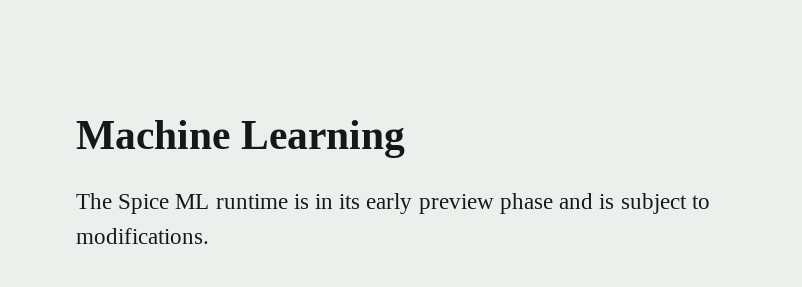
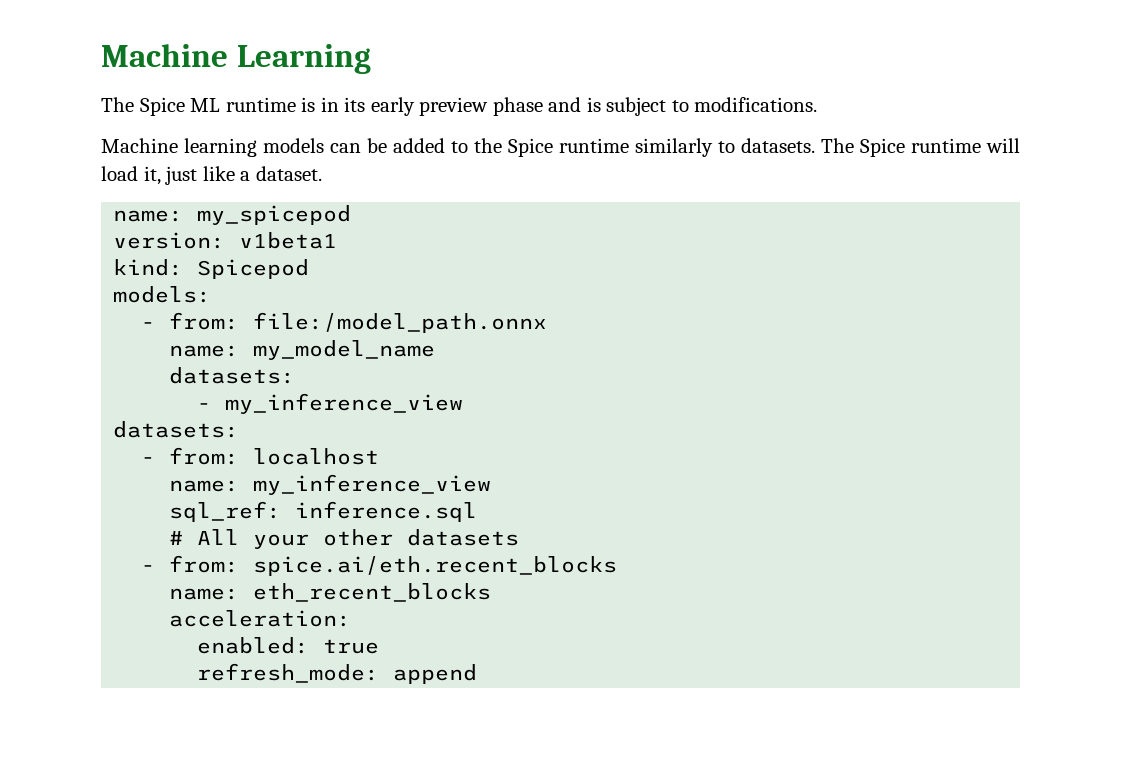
+ Machine learning models can be added to the Spice runtime similarly to datasets. The Spice runtime will load it, just like a dataset.
+ name: my_spicepod
+ version: v1beta1
+ kind: Spicepod
+ models:
+ - from: file:/model_path.onnx
+ name: my_model_name
+ datasets:
+ - my_inference_view
+ datasets:
+ - from: localhost
+ name: my_inference_view
+ sql_ref: inference.sql
+ # All your other datasets
+ - from: spice.ai/eth.recent_blocks
+ name: eth_recent_blocks
+ acceleration:
+ enabled: true
+ refresh_mode: append

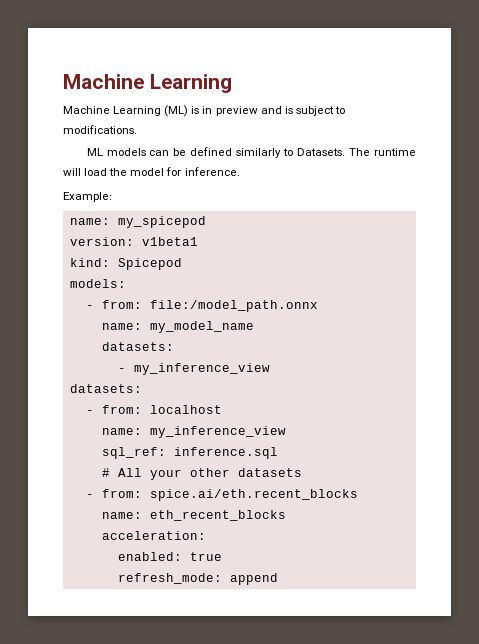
- The Spice ML runtime is in its early preview phase and is subject to modifications.
+ Machine Learning (ML) is in preview and is subject to modifications.
- Machine learning models can be added to the Spice runtime similarly to datasets. The Spice runtime will load it, just like a dataset.
+ ML models can be defined similarly to Datasets. The runtime will load the model for inference.
+ Example:

